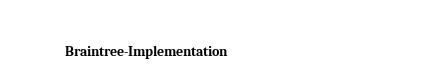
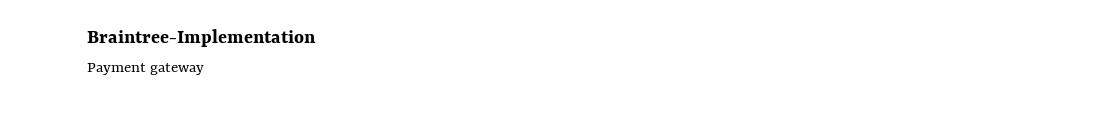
+ Payment gateway

